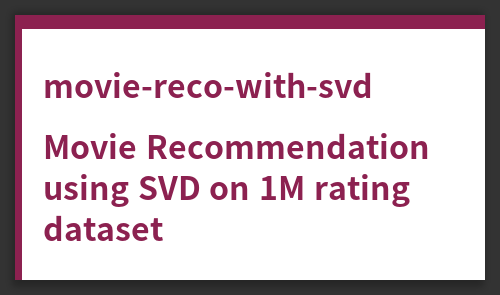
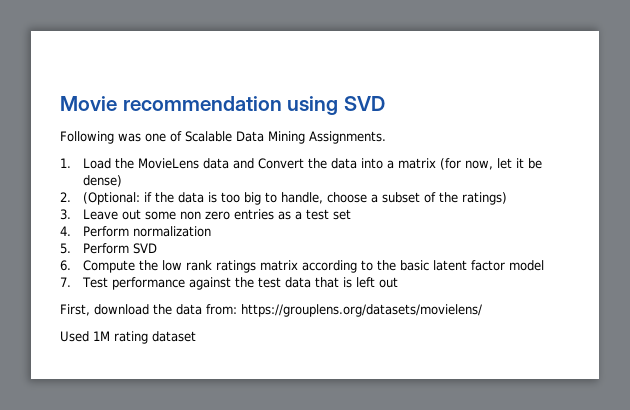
- movie-reco-with-svd
- Movie Recommendation using SVD on 1M rating dataset
+ Movie recommendation using SVD
+ Following was one of Scalable Data Mining Assignments.
+ 1. Load the MovieLens data and Convert the data into a matrix (for now, let it be dense)
+ 2. (Optional: if the data is too big to handle, choose a subset of the ratings)
+ 3. Leave out some non zero entries as a test set
+ 4. Perform normalization
+ 5. Perform SVD
+ 6. Compute the low rank ratings matrix according to the basic latent factor model
+ 7. Test performance against the test data that is left out
+ First, download the data from: https://grouplens.org/datasets/movielens/
+ Used 1M rating dataset

